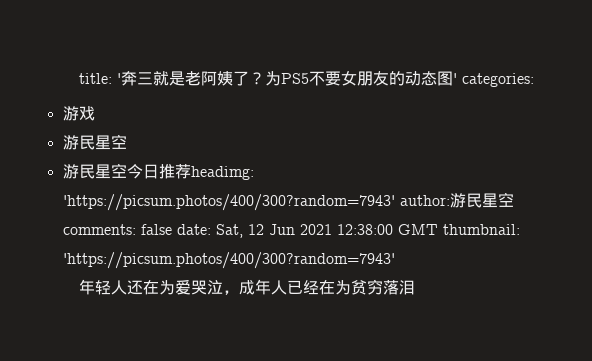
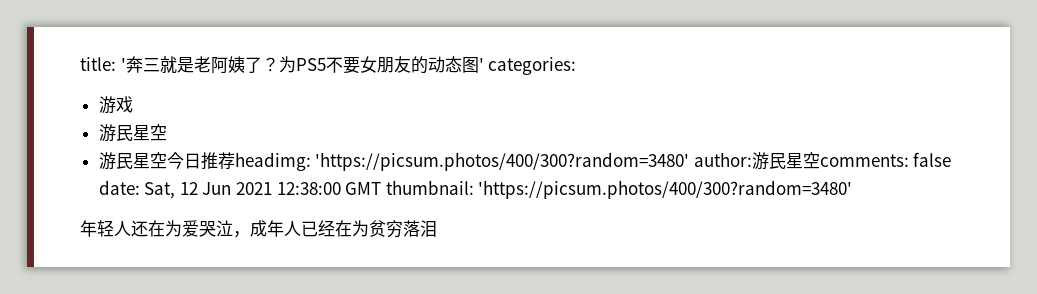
- 游民星空今日推荐headimg: 'https://picsum.photos/400/300?random=7943' author:游民星空comments: false date: Sat, 12 Jun 2021 12:38:00 GMT thumbnail: 'https://picsum.photos/400/300?random=7943'
+ 游民星空今日推荐headimg: 'https://picsum.photos/400/300?random=3480' author:游民星空comments: false date: Sat, 12 Jun 2021 12:38:00 GMT thumbnail: 'https://picsum.photos/400/300?random=3480'

